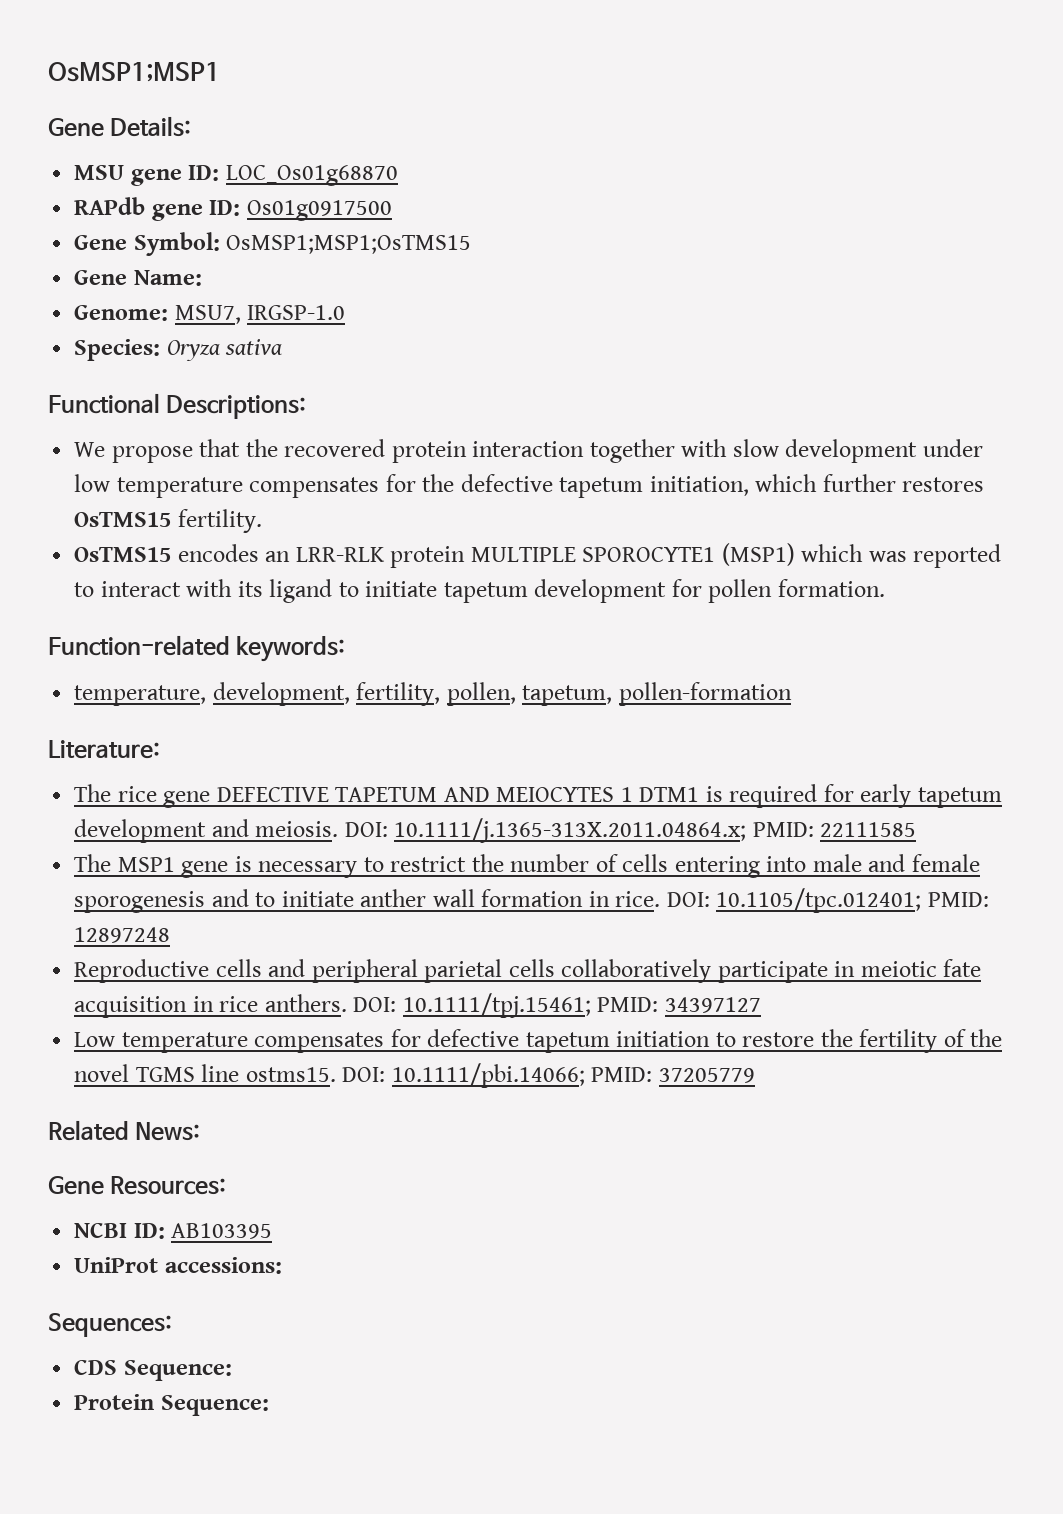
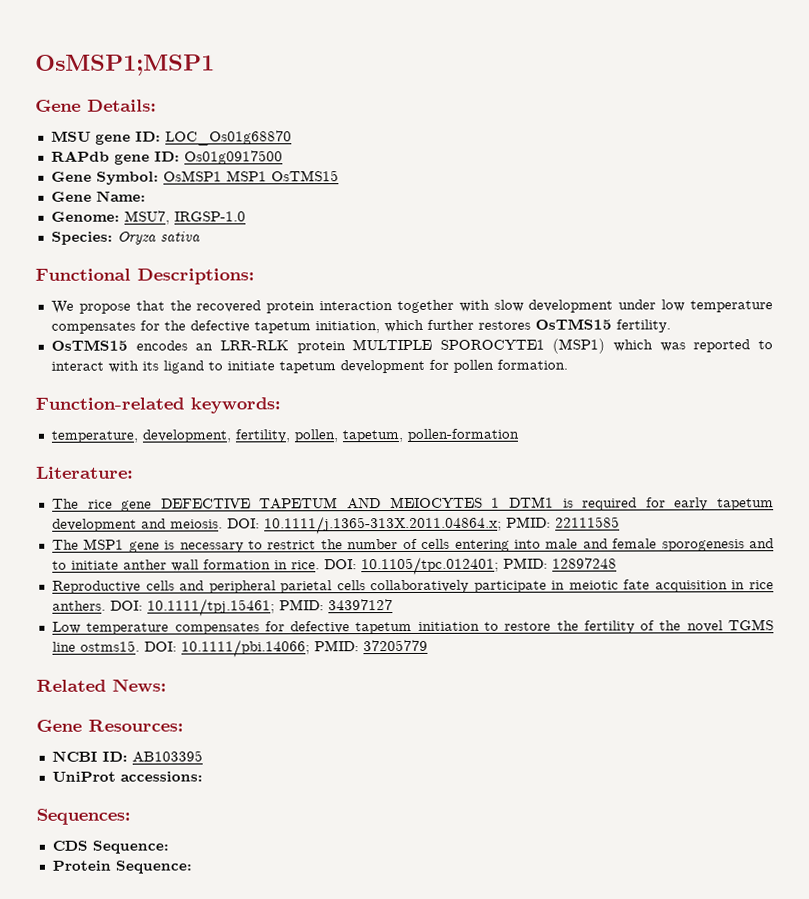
- Gene Symbol: OsMSP1;MSP1;OsTMS15
+ Gene Symbol: OsMSP1 MSP1 OsTMS15

